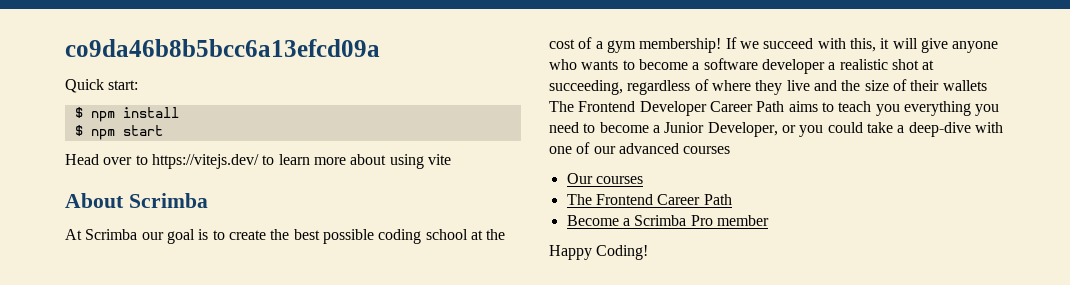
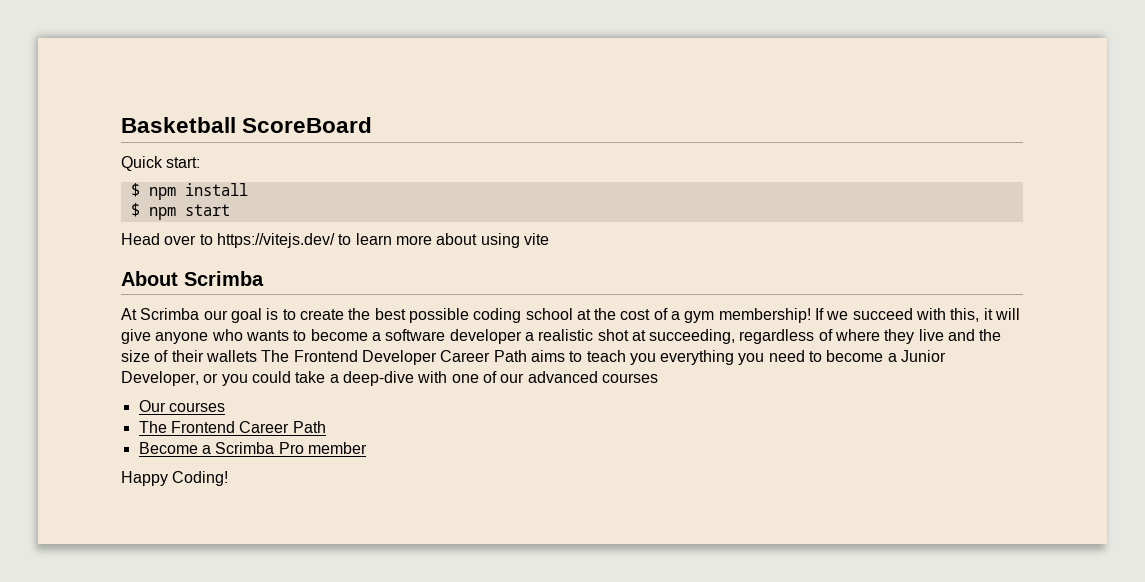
- co9da46b8b5bcc6a13efcd09a
+ Basketball ScoreBoard

